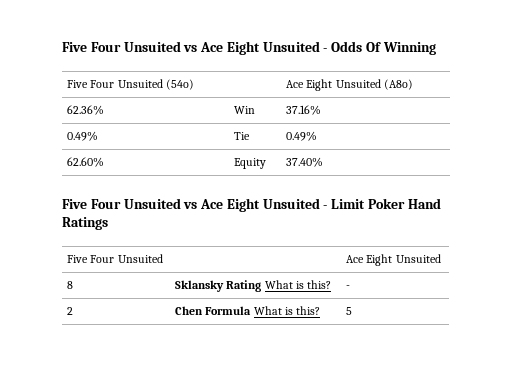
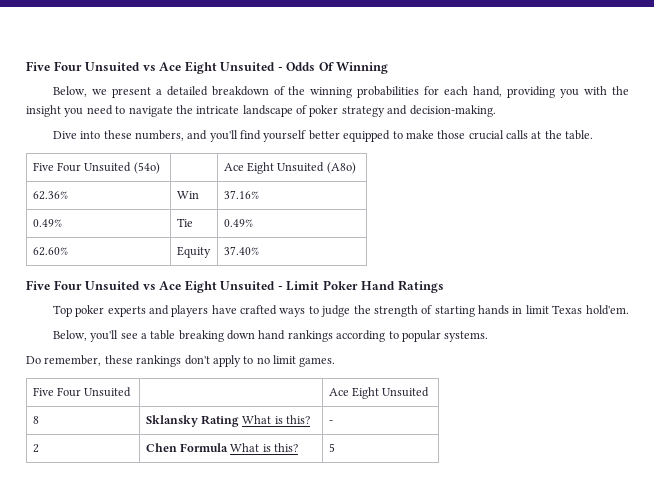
+ Below, we present a detailed breakdown of the winning probabilities for each hand, providing you with the insight you need to navigate the intricate landscape of poker strategy and decision-making.
+ Dive into these numbers, and you'll find yourself better equipped to make those crucial calls at the table.
+ Top poker experts and players have crafted ways to judge the strength of starting hands in limit Texas hold'em.
+ Below, you'll see a table breaking down hand rankings according to popular systems.
+ Do remember, these rankings don't apply to no limit games.

